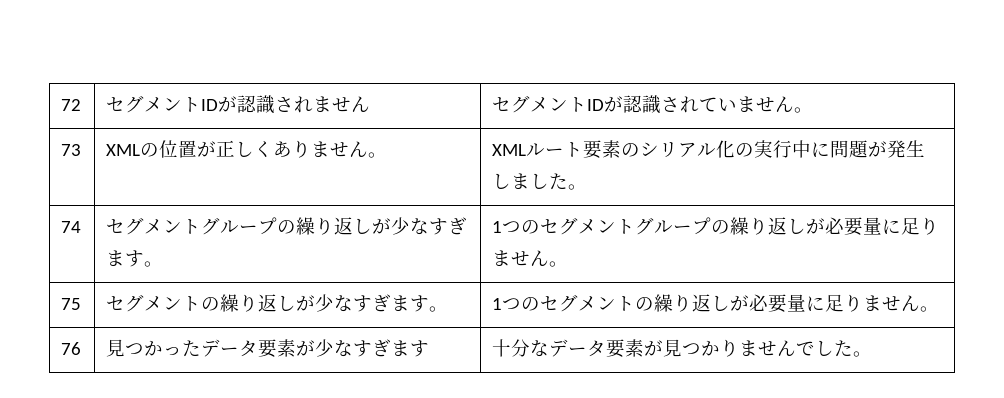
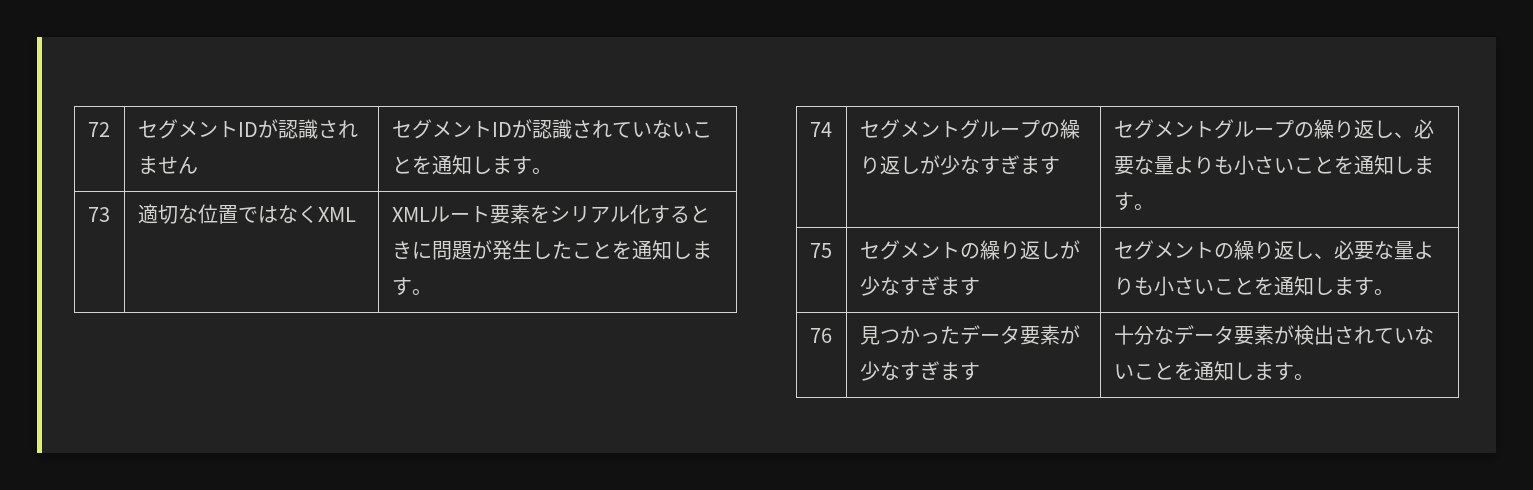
- 72 | セグメントIDが認識されません | セグメントIDが認識されていません。
- 73 | XMLの位置が正しくありません。 | XMLルート要素のシリアル化の実行中に問題が発生しました。
+ 72 | セグメントIDが認識されません | セグメントIDが認識されていないことを通知します。
+ 73 | 適切な位置ではなくXML | XMLルート要素をシリアル化するときに問題が発生したことを通知します。
- 74 | セグメントグループの繰り返しが少なすぎます。 | 1つのセグメントグループの繰り返しが必要量に足りません。
+ 74 | セグメントグループの繰り返しが少なすぎます | セグメントグループの繰り返し、必要な量よりも小さいことを通知します。
- 75 | セグメントの繰り返しが少なすぎます。 | 1つのセグメントの繰り返しが必要量に足りません。
+ 75 | セグメントの繰り返しが少なすぎます | セグメントの繰り返し、必要な量よりも小さいことを通知します。
- 76 | 見つかったデータ要素が少なすぎます | 十分なデータ要素が見つかりませんでした。
+ 76 | 見つかったデータ要素が少なすぎます | 十分なデータ要素が検出されていないことを通知します。

